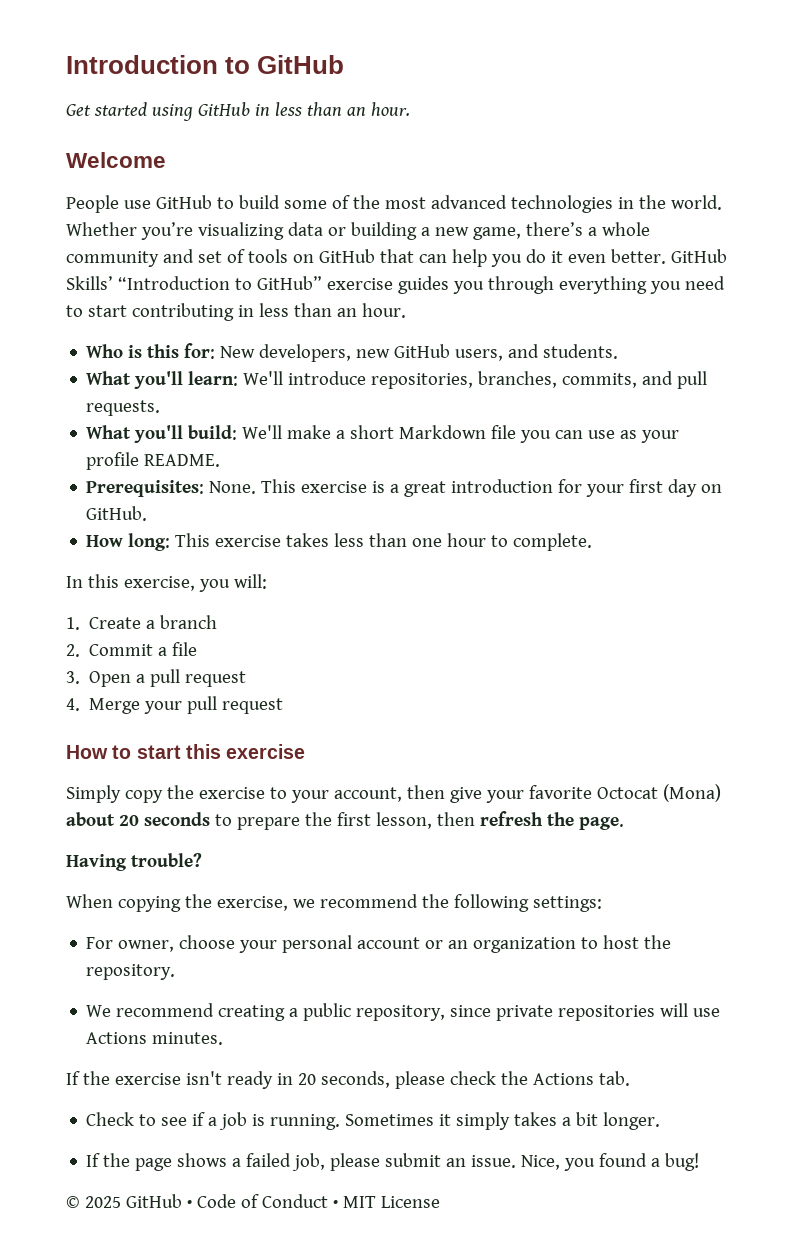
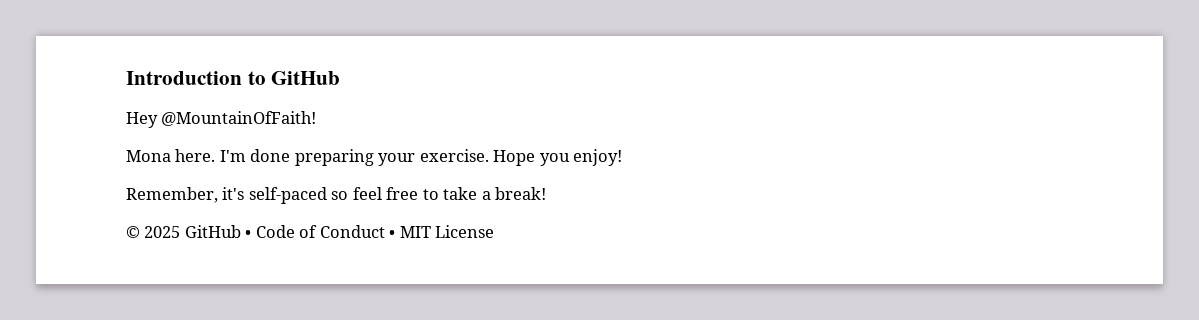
- Get started using GitHub in less than an hour.
- Welcome
- People use GitHub to build some of the most advanced technologies in the world. Whether you’re visualizing data or building a new game, there’s a whole community and set of tools on GitHub that can help you do it even better. GitHub Skills’ “Introduction to GitHub” exercise guides you through everything you need to start contributing in less than an hour.
- Who is this for: New developers, new GitHub users, and students.
- What you'll learn: We'll introduce repositories, branches, commits, and pull requests.
- What you'll build: We'll make a short Markdown file you can use as your profile README.
- Prerequisites: None. This exercise is a great introduction for your first day on GitHub.
- How long: This exercise takes less than one hour to complete.
- In this exercise, you will:
- 1. Create a branch
- 2. Commit a file
- 3. Open a pull request
- 4. Merge your pull request
- How to start this exercise
- Simply copy the exercise to your account, then give your favorite Octocat (Mona) about 20 seconds to prepare the first lesson, then refresh the page.
- Having trouble?
- When copying the exercise, we recommend the following settings:
- For owner, choose your personal account or an organization to host the repository.
- We recommend creating a public repository, since private repositories will use Actions minutes.
- If the exercise isn't ready in 20 seconds, please check the Actions tab.
- Check to see if a job is running. Sometimes it simply takes a bit longer.
- If the page shows a failed job, please submit an issue. Nice, you found a bug!
+ Hey @MountainOfFaith!
+ Mona here. I'm done preparing your exercise. Hope you enjoy!
+ Remember, it's self-paced so feel free to take a break!

